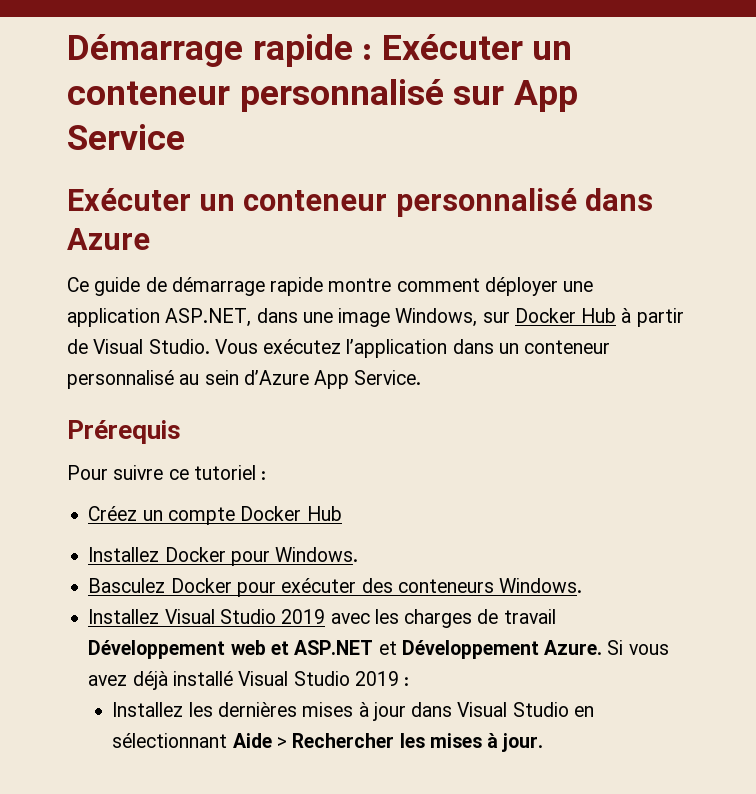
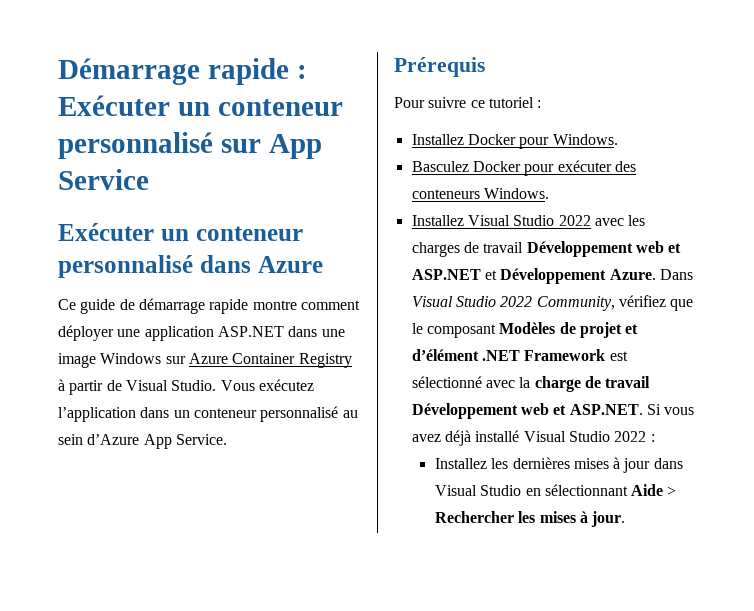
- Ce guide de démarrage rapide montre comment déployer une application ASP.NET, dans une image Windows, sur Docker Hub à partir de Visual Studio.
+ Ce guide de démarrage rapide montre comment déployer une application ASP.NET dans une image Windows sur Azure Container Registry à partir de Visual Studio.
- Créez un compte Docker Hub
- Installez Visual Studio 2019 avec les charges de travail Développement web et ASP.NET et Développement Azure.
+ Installez Visual Studio 2022 avec les charges de travail Développement web et ASP.NET et Développement Azure.
- Si vous avez déjà installé Visual Studio 2019 :
+ Dans Visual Studio 2022 Community, vérifiez que le composant Modèles de projet et d’élément .NET Framework est sélectionné avec la charge de travail Développement web et ASP.NET. Si vous avez déjà installé Visual Studio 2022 :

